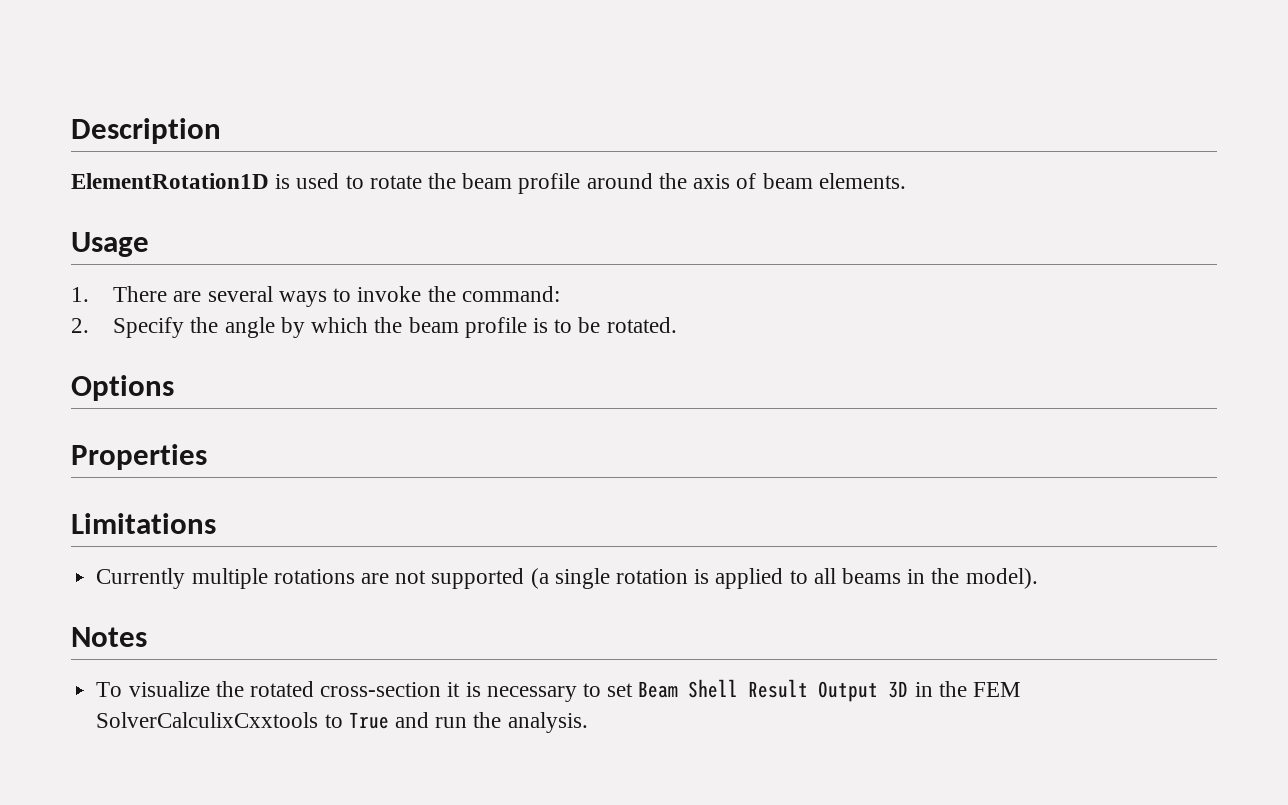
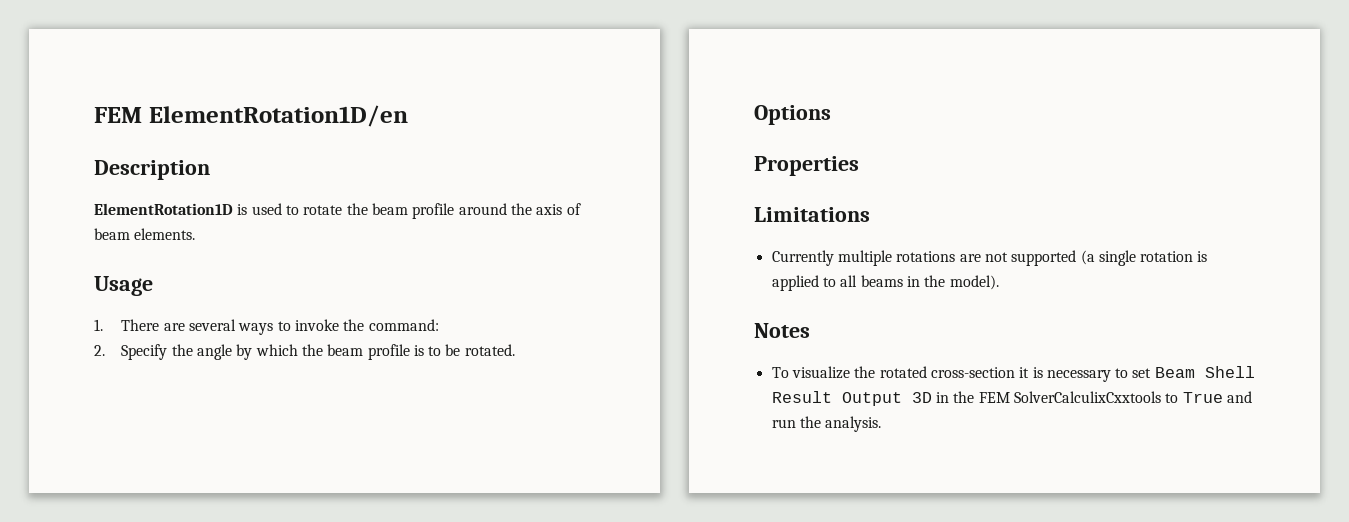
+ FEM ElementRotation1D/en

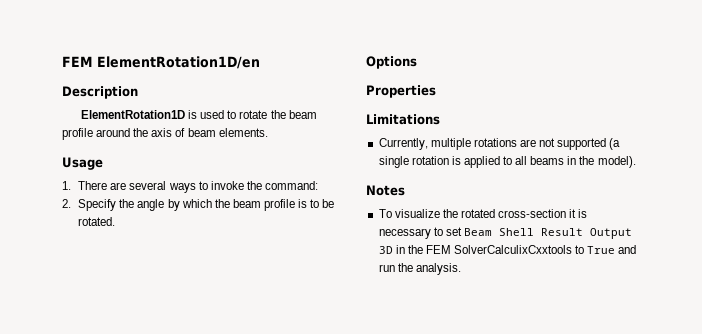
- Currently multiple rotations are not supported (a single rotation is applied to all beams in the model).
+ Currently, multiple rotations are not supported (a single rotation is applied to all beams in the model).

